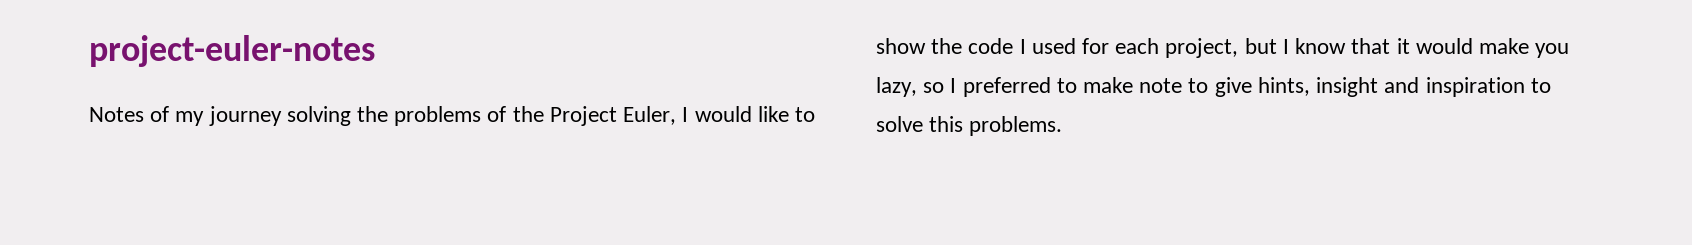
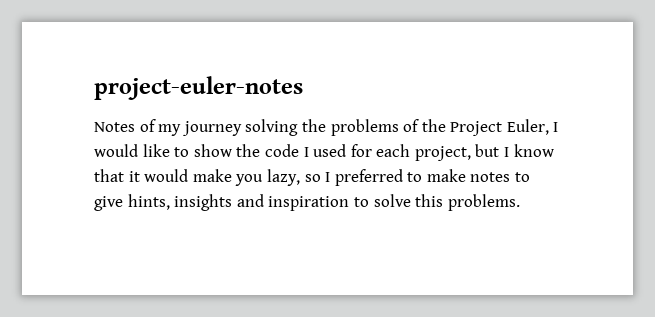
- Notes of my journey solving the problems of the Project Euler, I would like to show the code I used for each project, but I know that it would make you lazy, so I preferred to make note to give hints, insight and inspiration to solve this problems.
+ Notes of my journey solving the problems of the Project Euler, I would like to show the code I used for each project, but I know that it would make you lazy, so I preferred to make notes to give hints, insights and inspiration to solve this problems.

